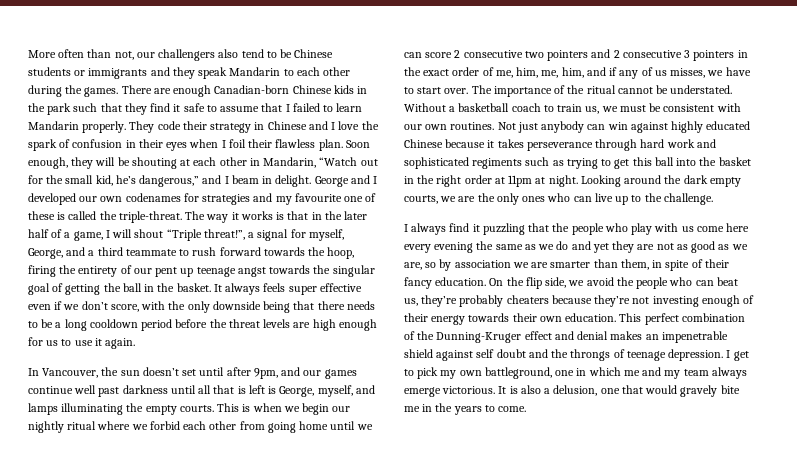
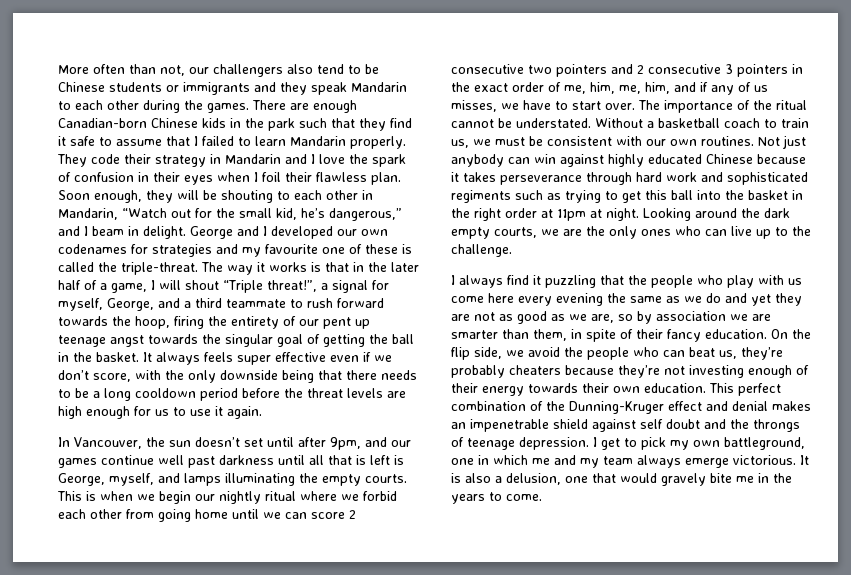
- They code their strategy in Chinese and I love the spark of confusion in their eyes when I foil their flawless plan.
+ They code their strategy in Mandarin and I love the spark of confusion in their eyes when I foil their flawless plan.
- Soon enough, they will be shouting at each other in Mandarin, “Watch out for the small kid, he’s dangerous,” and I beam in delight.
+ Soon enough, they will be shouting to each other in Mandarin, “Watch out for the small kid, he’s dangerous,” and I beam in delight.

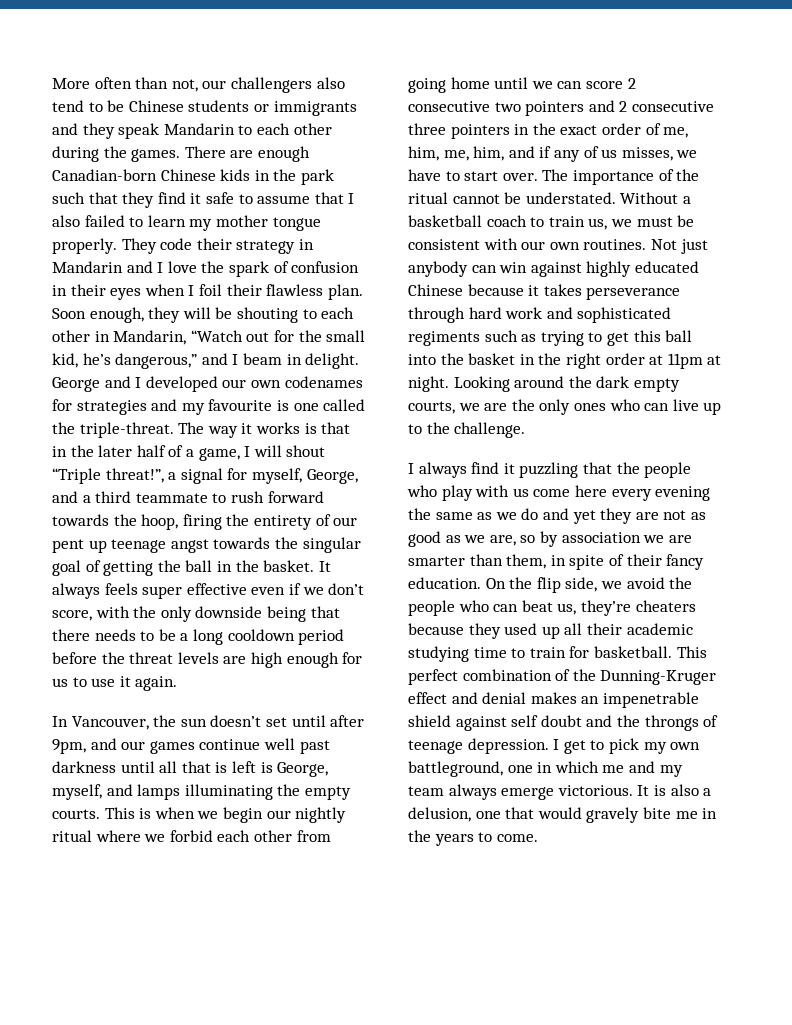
- There are enough Canadian-born Chinese kids in the park such that they find it safe to assume that I failed to learn Mandarin properly.
+ There are enough Canadian-born Chinese kids in the park such that they find it safe to assume that I also failed to learn my mother tongue properly.
- George and I developed our own codenames for strategies and my favourite one of these is called the triple-threat.
+ George and I developed our own codenames for strategies and my favourite is one called the triple-threat.
- This is when we begin our nightly ritual where we forbid each other from going home until we can score 2 consecutive two pointers and 2 consecutive 3 pointers in the exact order of me, him, me, him, and if any of us misses, we have to start over.
+ This is when we begin our nightly ritual where we forbid each other from going home until we can score 2 consecutive two pointers and 2 consecutive three pointers in the exact order of me, him, me, him, and if any of us misses, we have to start over.
- On the flip side, we avoid the people who can beat us, they’re probably cheaters because they’re not investing enough of their energy towards their own education.
+ On the flip side, we avoid the people who can beat us, they’re cheaters because they used up all their academic studying time to train for basketball.

